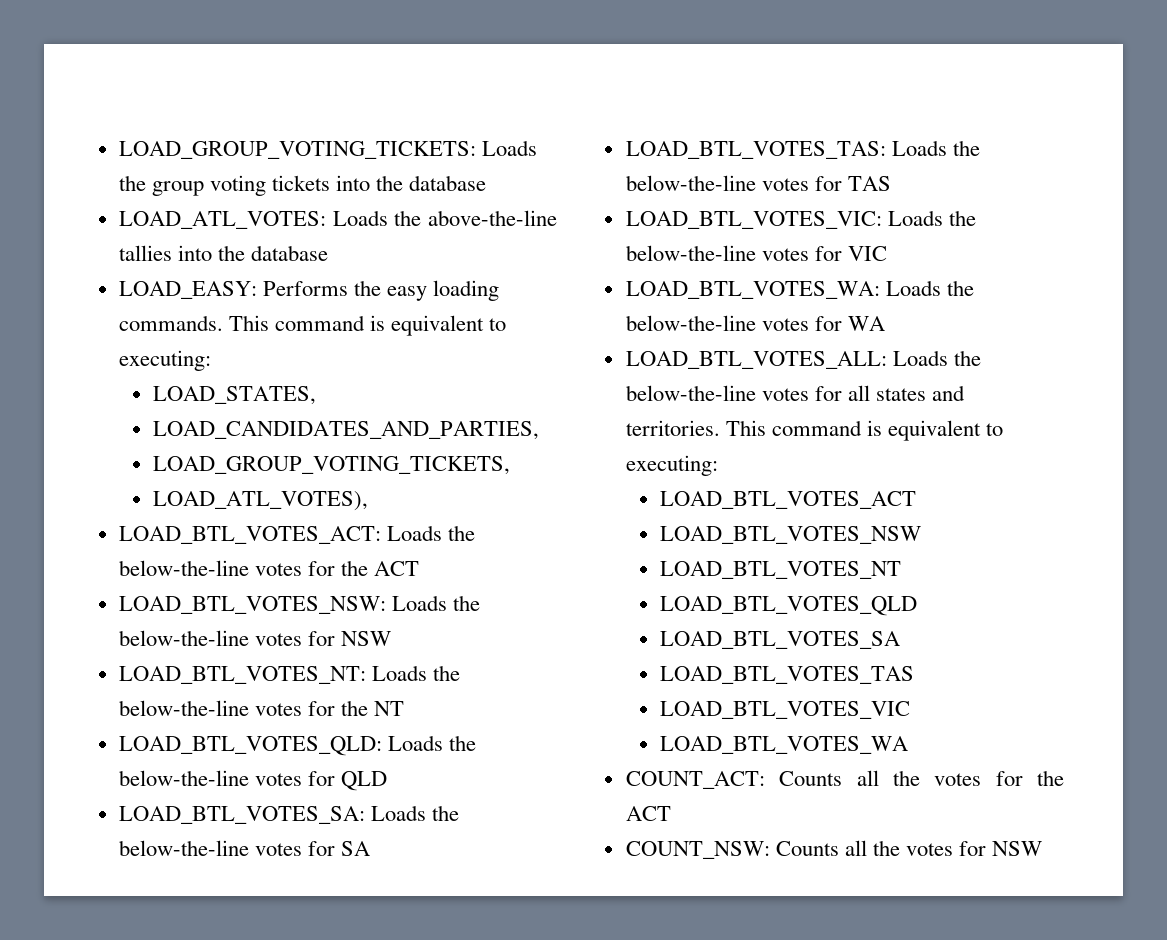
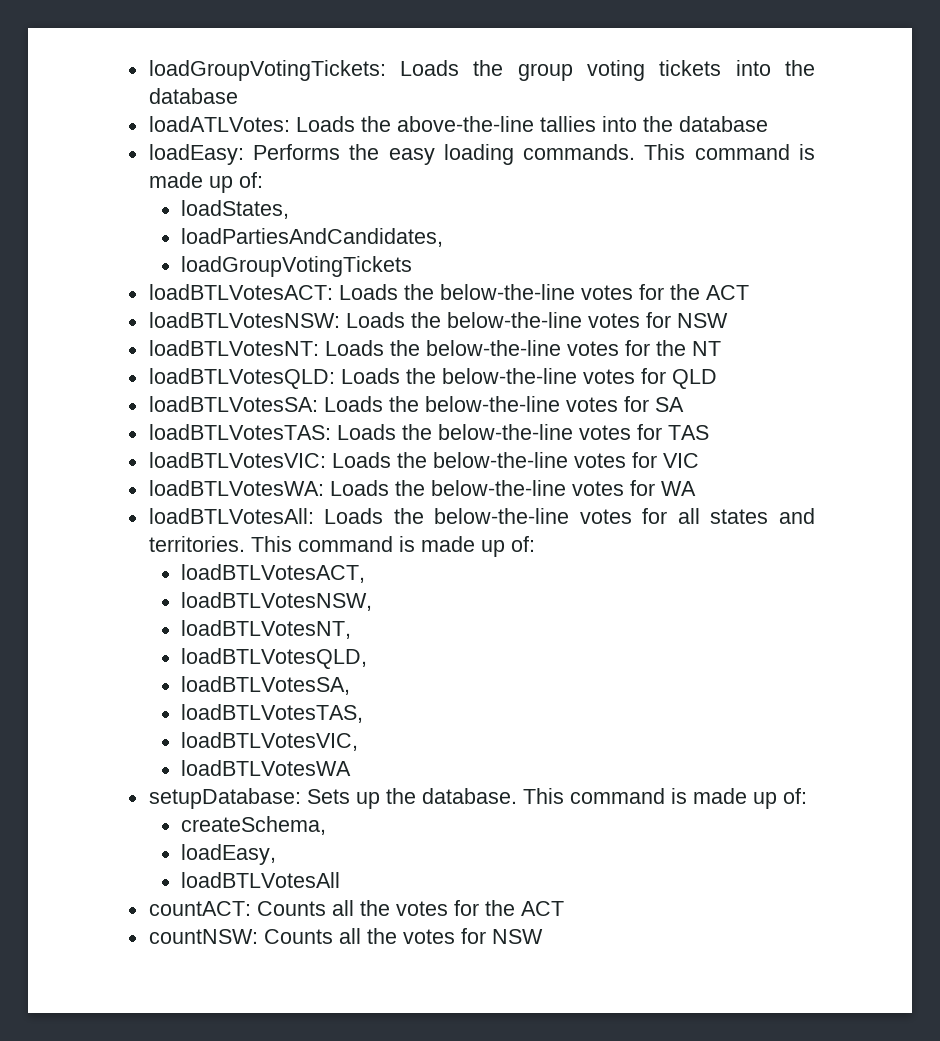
- LOAD_GROUP_VOTING_TICKETS: Loads the group voting tickets into the database
+ loadGroupVotingTickets: Loads the group voting tickets into the database
- LOAD_ATL_VOTES: Loads the above-the-line tallies into the database
+ loadATLVotes: Loads the above-the-line tallies into the database
- LOAD_EASY: Performs the easy loading commands. This command is equivalent to executing:
- LOAD_STATES,
- LOAD_CANDIDATES_AND_PARTIES,
- LOAD_GROUP_VOTING_TICKETS,
- LOAD_ATL_VOTES),
- LOAD_BTL_VOTES_ACT: Loads the below-the-line votes for the ACT
+ loadEasy: Performs the easy loading commands. This command is made up of:
+ loadStates,
+ loadPartiesAndCandidates,
+ loadGroupVotingTickets
+ loadBTLVotesACT: Loads the below-the-line votes for the ACT
- LOAD_BTL_VOTES_NSW: Loads the below-the-line votes for NSW
+ loadBTLVotesNSW: Loads the below-the-line votes for NSW
- LOAD_BTL_VOTES_NT: Loads the below-the-line votes for the NT
+ loadBTLVotesNT: Loads the below-the-line votes for the NT
- LOAD_BTL_VOTES_QLD: Loads the below-the-line votes for QLD
+ loadBTLVotesQLD: Loads the below-the-line votes for QLD
- LOAD_BTL_VOTES_SA: Loads the below-the-line votes for SA
+ loadBTLVotesSA: Loads the below-the-line votes for SA
- LOAD_BTL_VOTES_TAS: Loads the below-the-line votes for TAS
+ loadBTLVotesTAS: Loads the below-the-line votes for TAS
- LOAD_BTL_VOTES_VIC: Loads the below-the-line votes for VIC
+ loadBTLVotesVIC: Loads the below-the-line votes for VIC
- LOAD_BTL_VOTES_WA: Loads the below-the-line votes for WA
+ loadBTLVotesWA: Loads the below-the-line votes for WA
- LOAD_BTL_VOTES_ALL: Loads the below-the-line votes for all states and territories. This command is equivalent to executing:
- LOAD_BTL_VOTES_ACT
- LOAD_BTL_VOTES_NSW
- LOAD_BTL_VOTES_NT
- LOAD_BTL_VOTES_QLD
- LOAD_BTL_VOTES_SA
- LOAD_BTL_VOTES_TAS
- LOAD_BTL_VOTES_VIC
- LOAD_BTL_VOTES_WA
- COUNT_ACT: Counts all the votes for the ACT
+ loadBTLVotesAll: Loads the below-the-line votes for all states and territories. This command is made up of:
+ loadBTLVotesACT,
+ loadBTLVotesNSW,
+ loadBTLVotesNT,
+ loadBTLVotesQLD,
+ loadBTLVotesSA,
+ loadBTLVotesTAS,
+ loadBTLVotesVIC,
+ loadBTLVotesWA
+ setupDatabase: Sets up the database. This command is made up of:
+ createSchema,
+ loadEasy,
+ loadBTLVotesAll
+ countACT: Counts all the votes for the ACT
- COUNT_NSW: Counts all the votes for NSW
+ countNSW: Counts all the votes for NSW

